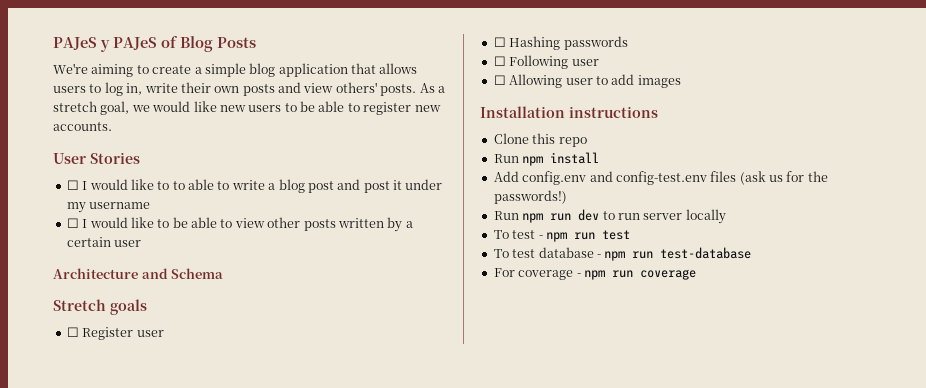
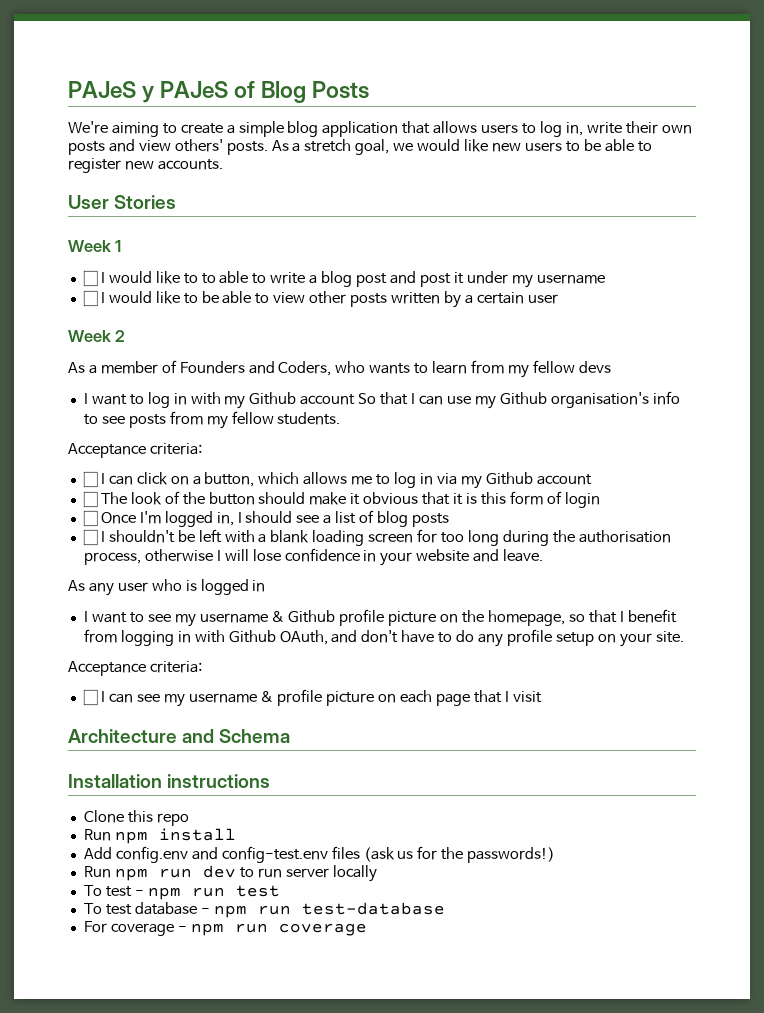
+ Week 1
+ Week 2
+ As a member of Founders and Coders, who wants to learn from my fellow devs
+ I want to log in with my Github account So that I can use my Github organisation's info to see posts from my fellow students.
+ Acceptance criteria:
+ ☐ I can click on a button, which allows me to log in via my Github account
+ ☐ The look of the button should make it obvious that it is this form of login
+ ☐ Once I'm logged in, I should see a list of blog posts
+ ☐ I shouldn't be left with a blank loading screen for too long during the authorisation process, otherwise I will lose confidence in your website and leave.
+ As any user who is logged in
+ I want to see my username & Github profile picture on the homepage, so that I benefit from logging in with Github OAuth, and don't have to do any profile setup on your site.
+ Acceptance criteria:
+ ☐ I can see my username & profile picture on each page that I visit
  Architecture and Schema
- Stretch goals
- ☐ Register user
- ☐ Hashing passwords
- ☐ Following user
- ☐ Allowing user to add images

